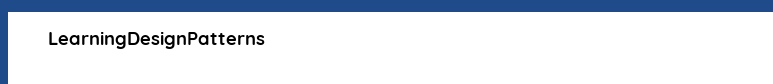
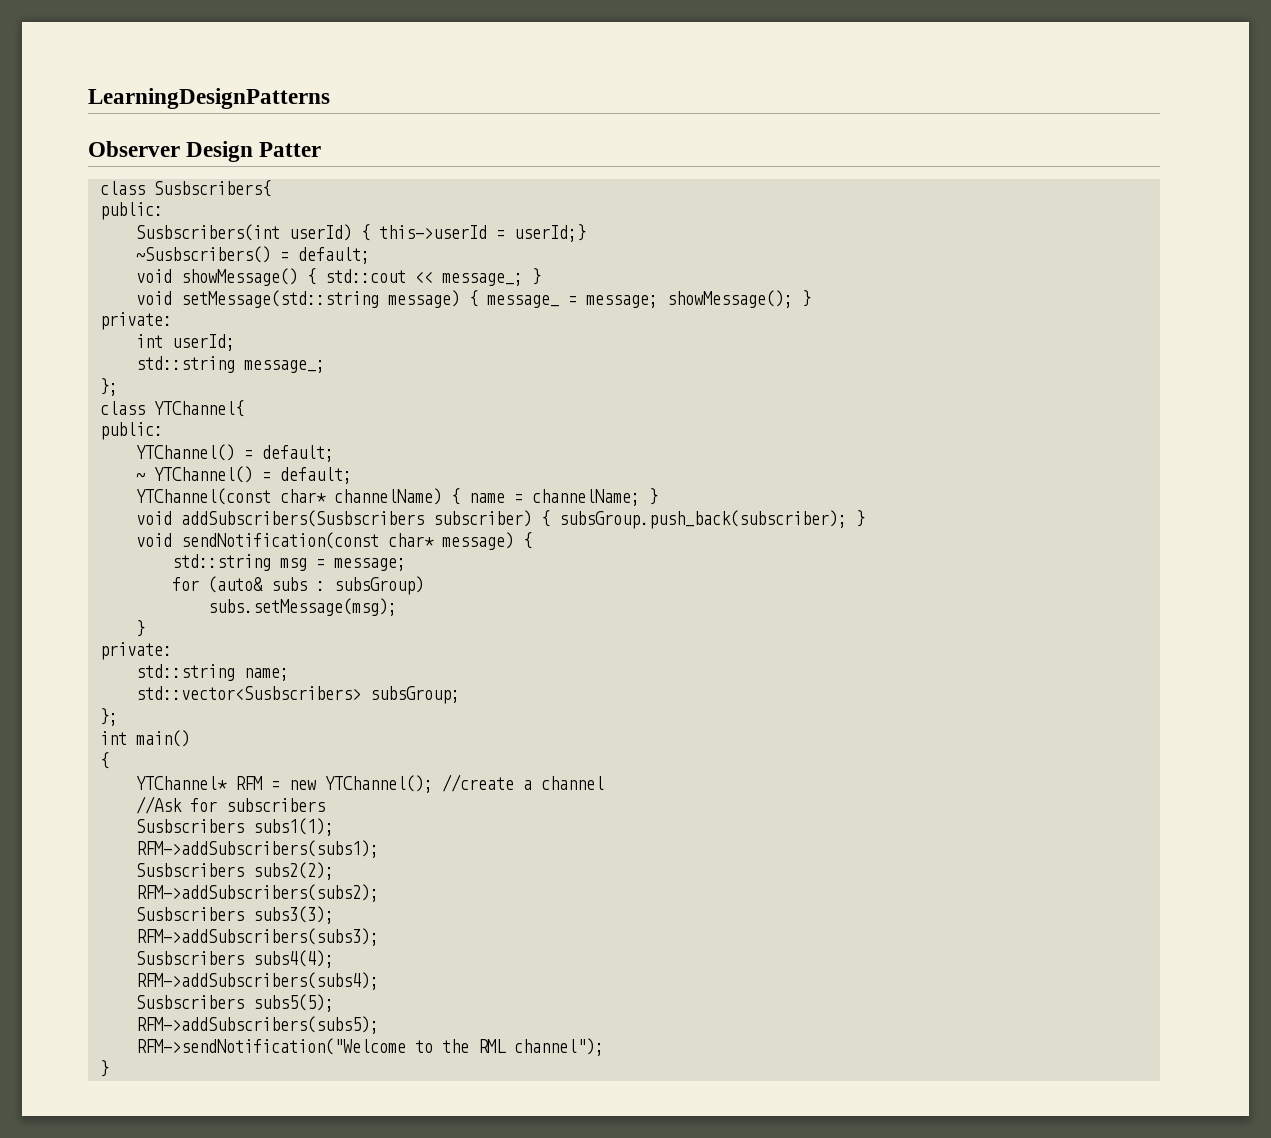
+ Observer Design Patter
+ class Susbscribers{
+ public:
+ Susbscribers(int userId) { this->userId = userId;}
+ ~Susbscribers() = default;
+ void showMessage() { std::cout << message_; }
+ void setMessage(std::string message) { message_ = message; showMessage(); }
+ private:
+ int userId;
+ std::string message_;
+ };
+ class YTChannel{
+ public:
+ YTChannel() = default;
+ ~ YTChannel() = default;
+ YTChannel(const char* channelName) { name = channelName; }
+ void addSubscribers(Susbscribers subscriber) { subsGroup.push_back(subscriber); }
+ void sendNotification(const char* message) {
+ std::string msg = message;
+ for (auto& subs : subsGroup)
+ subs.setMessage(msg);
+ }
+ private:
+ std::string name;
+ std::vector<Susbscribers> subsGroup;
+ };
+ int main()
+ {
+ YTChannel* RFM = new YTChannel(); //create a channel
+ //Ask for subscribers
+ Susbscribers subs1(1);
+ RFM->addSubscribers(subs1);
+ Susbscribers subs2(2);
+ RFM->addSubscribers(subs2);
+ Susbscribers subs3(3);
+ RFM->addSubscribers(subs3);
+ Susbscribers subs4(4);
+ RFM->addSubscribers(subs4);
+ Susbscribers subs5(5);
+ RFM->addSubscribers(subs5);
+ RFM->sendNotification("Welcome to the RML channel");
+ }

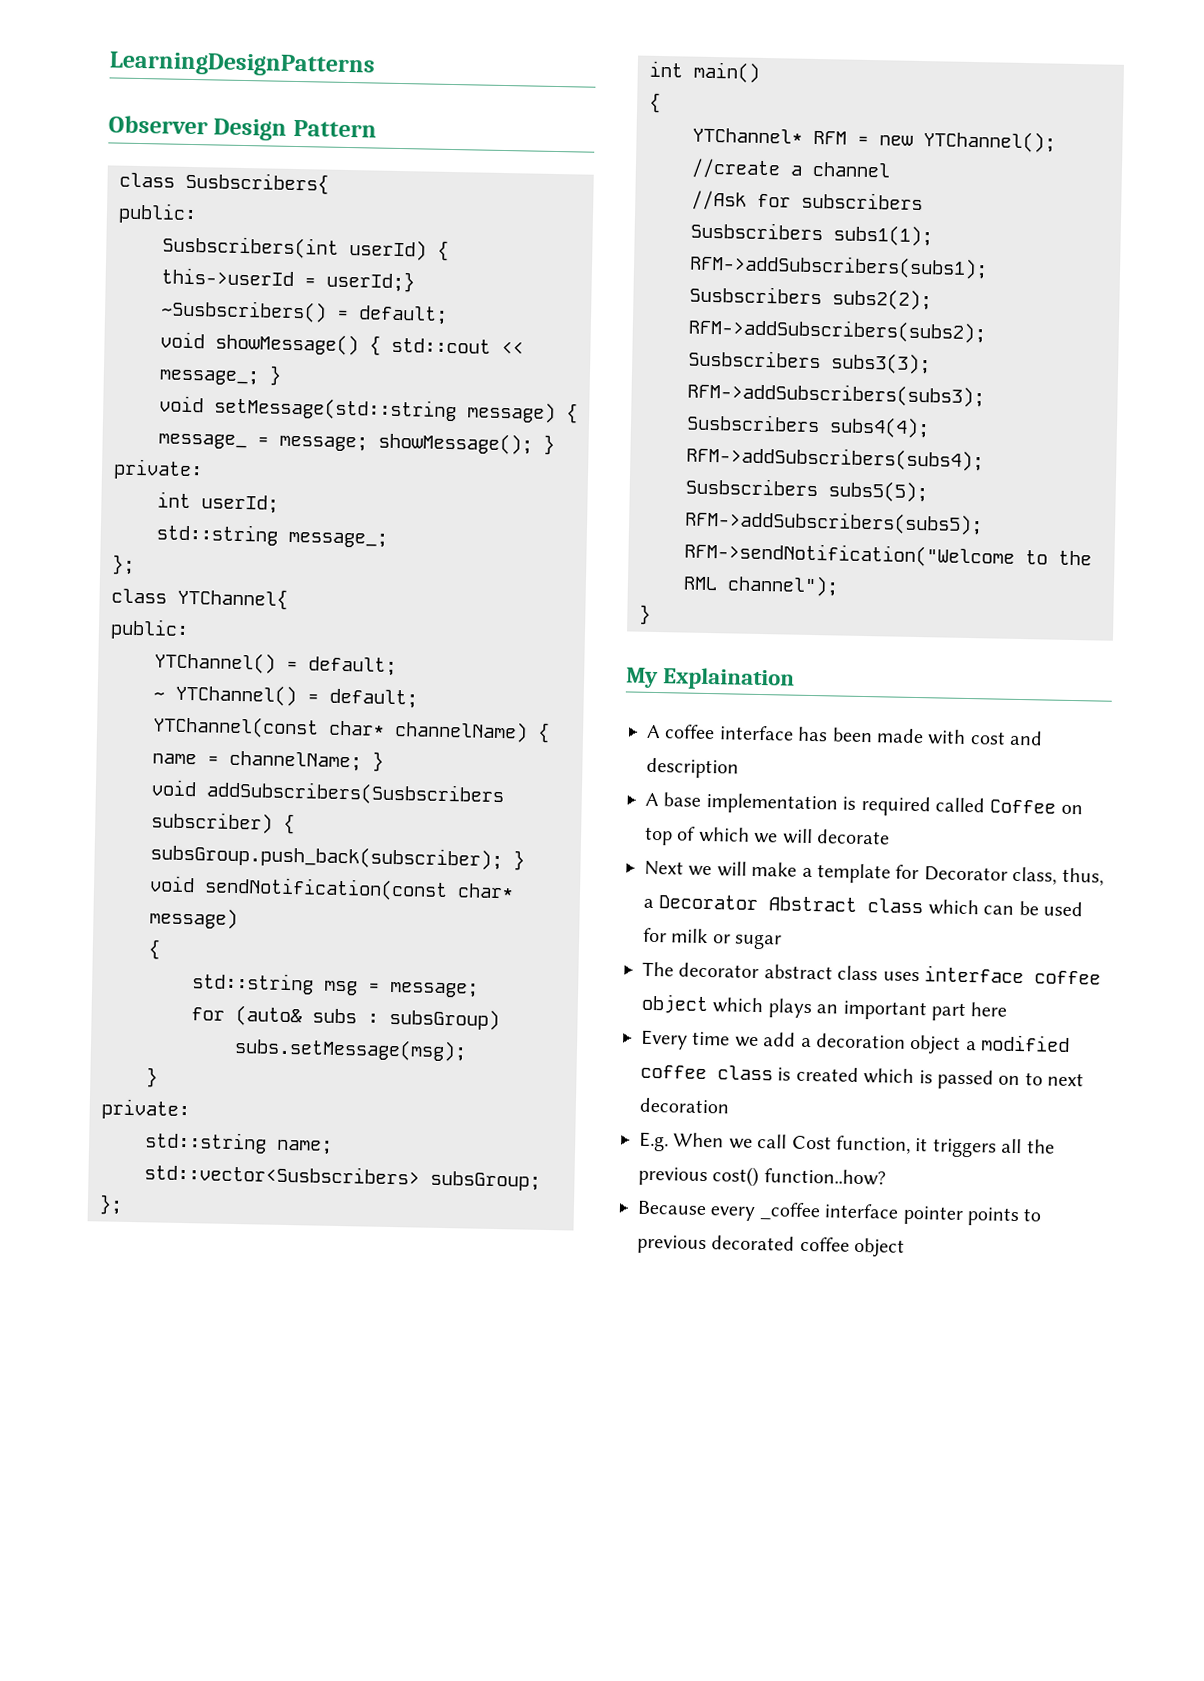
- Observer Design Patter
+ Observer Design Pattern
- void sendNotification(const char* message) {
+ void sendNotification(const char* message)
+ {
+ My Explaination
+ A coffee interface has been made with cost and description
+ A base implementation is required called Coffee on top of which we will decorate
+ Next we will make a template for Decorator class, thus, a Decorator Abstract class which can be used for milk or sugar
+ The decorator abstract class uses interface coffee object which plays an important part here
+ Every time we add a decoration object a modified coffee class is created which is passed on to next decoration
+ E.g. When we call Cost function, it triggers all the previous cost() function..how?
+ Because every _coffee interface pointer points to previous decorated coffee object

